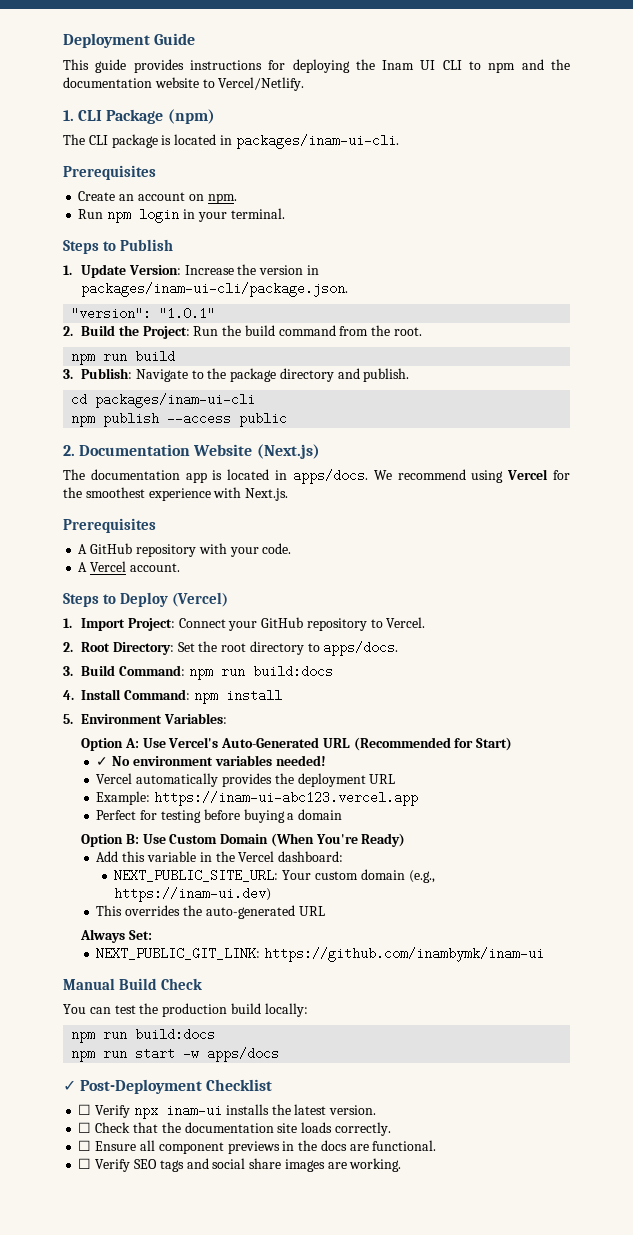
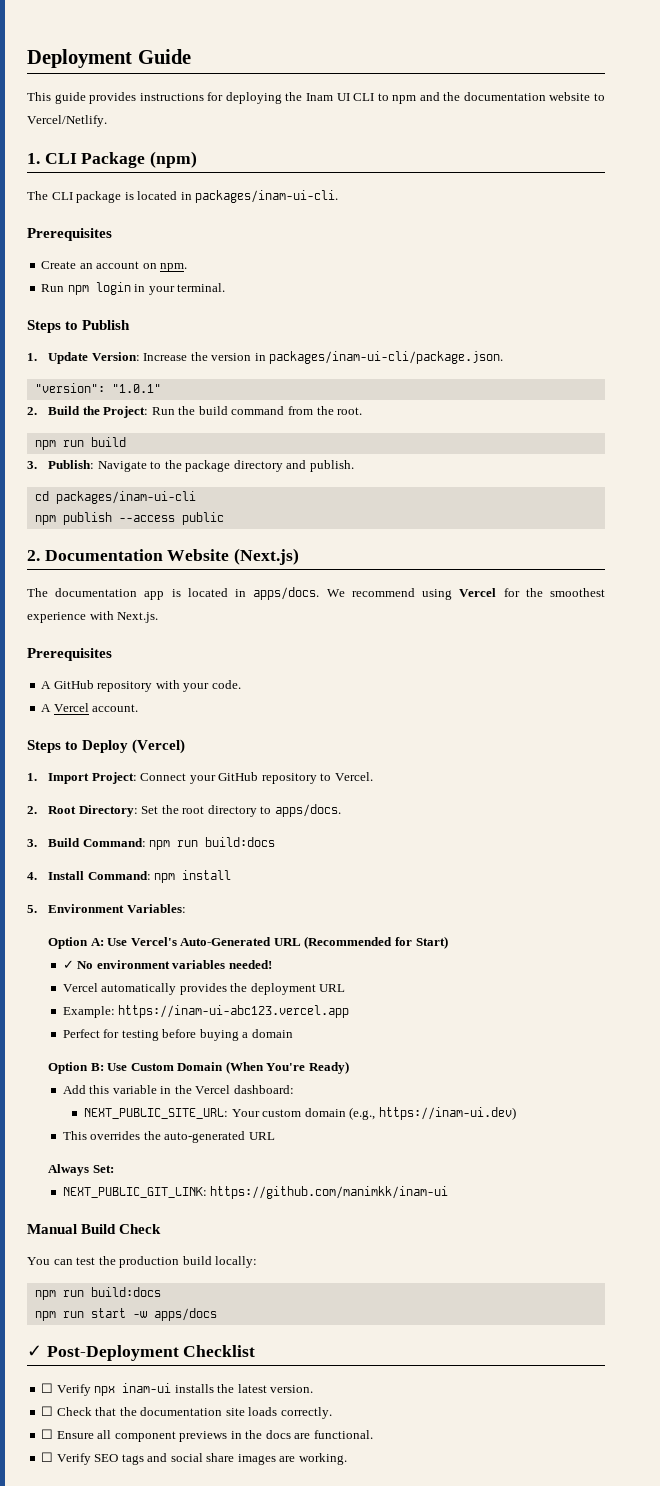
- NEXT_PUBLIC_GIT_LINK: https://github.com/inambymk/inam-ui
+ NEXT_PUBLIC_GIT_LINK: https://github.com/manimkk/inam-ui

